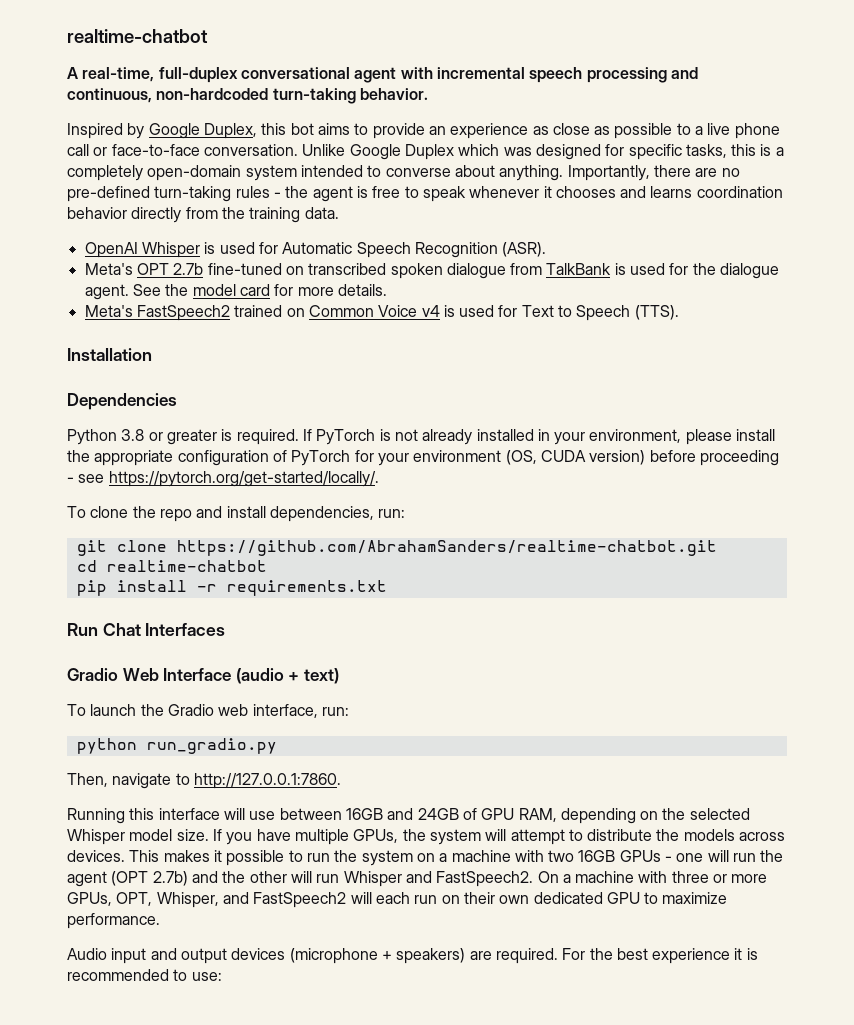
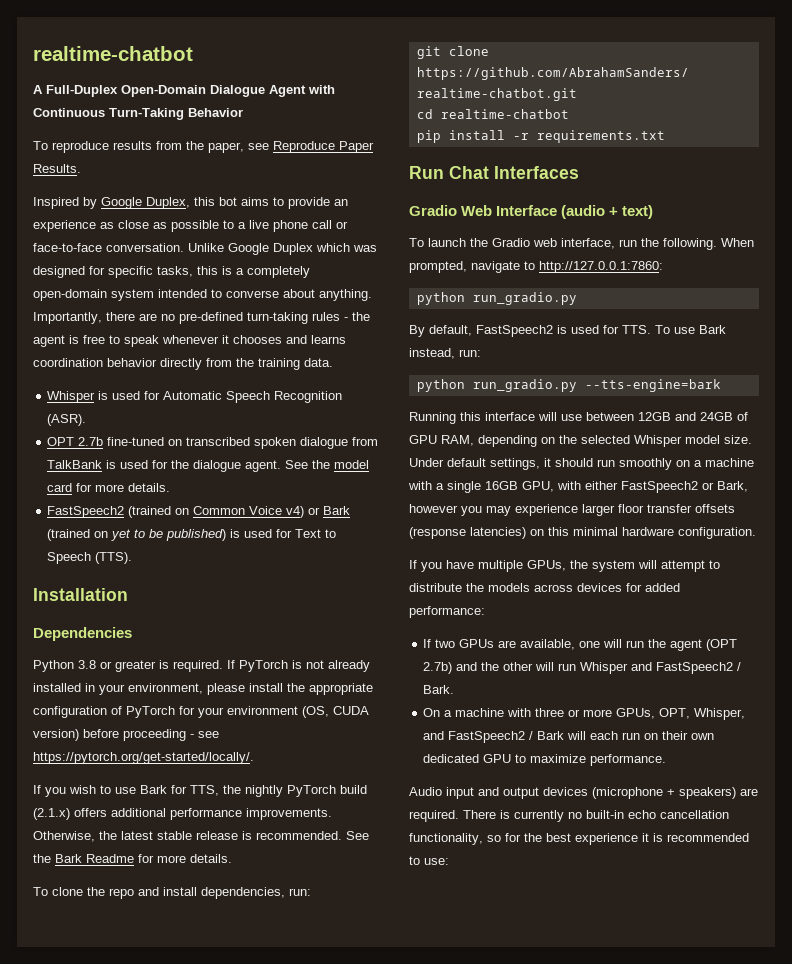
- A real-time, full-duplex conversational agent with incremental speech processing and continuous, non-hardcoded turn-taking behavior.
+ A Full-Duplex Open-Domain Dialogue Agent with Continuous Turn-Taking Behavior
+ To reproduce results from the paper, see Reproduce Paper Results.
- OpenAI Whisper is used for Automatic Speech Recognition (ASR).
+ Whisper is used for Automatic Speech Recognition (ASR).
- Meta's OPT 2.7b fine-tuned on transcribed spoken dialogue from TalkBank is used for the dialogue agent.
+ OPT 2.7b fine-tuned on transcribed spoken dialogue from TalkBank is used for the dialogue agent.
- Meta's FastSpeech2 trained on Common Voice v4 is used for Text to Speech (TTS).
+ FastSpeech2 (trained on Common Voice v4) or Bark (trained on yet to be published) is used for Text to Speech (TTS).
+ If you wish to use Bark for TTS, the nightly PyTorch build (2.1.x) offers additional performance improvements. Otherwise, the latest stable release is recommended. See the Bark Readme for more details.
- To launch the Gradio web interface, run:
+ To launch the Gradio web interface, run the following. When prompted, navigate to http://127.0.0.1:7860:
+ python run_gradio.py
+ By default, FastSpeech2 is used for TTS. To use Bark instead, run:
- python run_gradio.py
- Then, navigate to http://127.0.0.1:7860.
+ python run_gradio.py --tts-engine=bark
- Running this interface will use between 16GB and 24GB of GPU RAM, depending on the selected Whisper model size. If you have multiple GPUs, the system will attempt to distribute the models across devices. This makes it possible to run the system on a machine with two 16GB GPUs - one will run the agent (OPT 2.7b) and the other will run Whisper and FastSpeech2. On a machine with three or more GPUs, OPT, Whisper, and FastSpeech2 will each run on their own dedicated GPU to maximize performance.
+ Running this interface will use between 12GB and 24GB of GPU RAM, depending on the selected Whisper model size. Under default settings, it should run smoothly on a machine with a single 16GB GPU, with either FastSpeech2 or Bark, however you may experience larger floor transfer offsets (response latencies) on this minimal hardware configuration.
+ If you have multiple GPUs, the system will attempt to distribute the models across devices for added performance:
+ If two GPUs are available, one will run the agent (OPT 2.7b) and the other will run Whisper and FastSpeech2 / Bark.
+ On a machine with three or more GPUs, OPT, Whisper, and FastSpeech2 / Bark will each run on their own dedicated GPU to maximize performance.
- For the best experience it is recommended to use:
+ There is currently no built-in echo cancellation functionality, so for the best experience it is recommended to use:

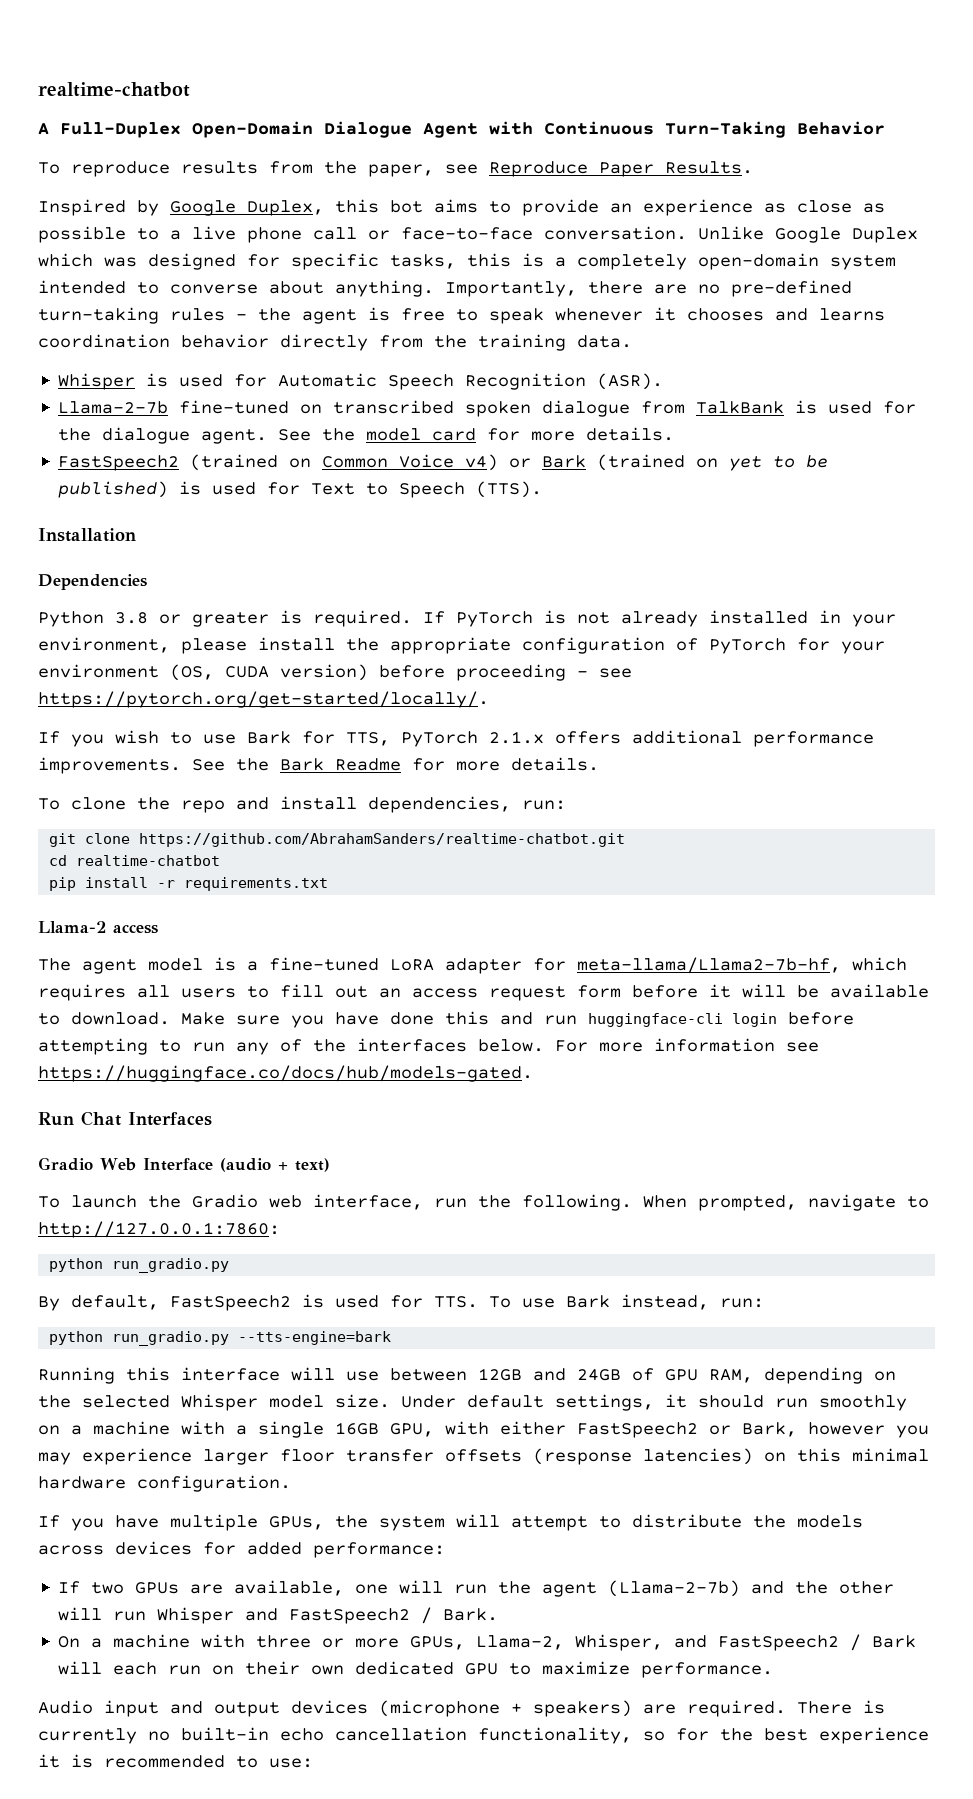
- OPT 2.7b fine-tuned on transcribed spoken dialogue from TalkBank is used for the dialogue agent.
+ Llama-2-7b fine-tuned on transcribed spoken dialogue from TalkBank is used for the dialogue agent.
- If you wish to use Bark for TTS, the nightly PyTorch build (2.1.x) offers additional performance improvements. Otherwise, the latest stable release is recommended.
+ If you wish to use Bark for TTS, PyTorch 2.1.x offers additional performance improvements.
+ Llama-2 access
+ The agent model is a fine-tuned LoRA adapter for meta-llama/Llama2-7b-hf, which requires all users to fill out an access request form before it will be available to download. Make sure you have done this and run huggingface-cli login before attempting to run any of the interfaces below. For more information see https://huggingface.co/docs/hub/models-gated.
- If two GPUs are available, one will run the agent (OPT 2.7b) and the other will run Whisper and FastSpeech2 / Bark.
+ If two GPUs are available, one will run the agent (Llama-2-7b) and the other will run Whisper and FastSpeech2 / Bark.
- On a machine with three or more GPUs, OPT, Whisper, and FastSpeech2 / Bark will each run on their own dedicated GPU to maximize performance.
+ On a machine with three or more GPUs, Llama-2, Whisper, and FastSpeech2 / Bark will each run on their own dedicated GPU to maximize performance.

